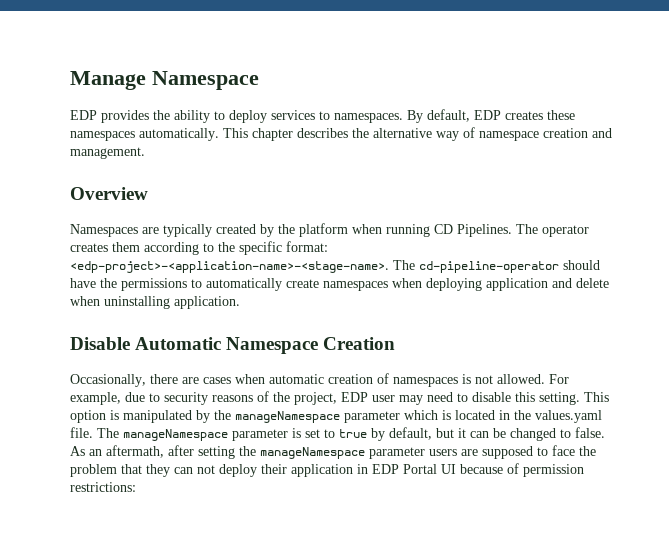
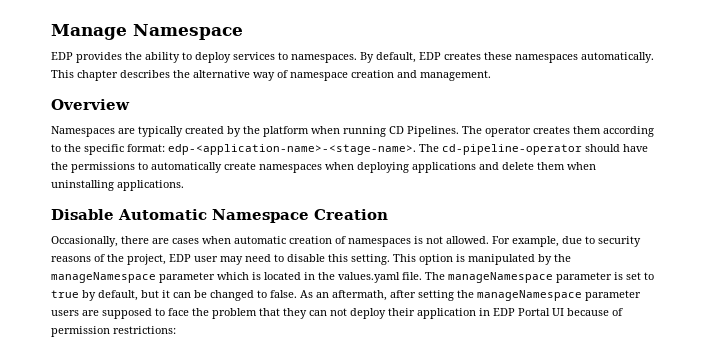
- The operator creates them according to the specific format: <edp-project>-<application-name>-<stage-name>.
+ The operator creates them according to the specific format: edp-<application-name>-<stage-name>.
- The cd-pipeline-operator should have the permissions to automatically create namespaces when deploying application and delete when uninstalling application.
+ The cd-pipeline-operator should have the permissions to automatically create namespaces when deploying applications and delete them when uninstalling applications.

